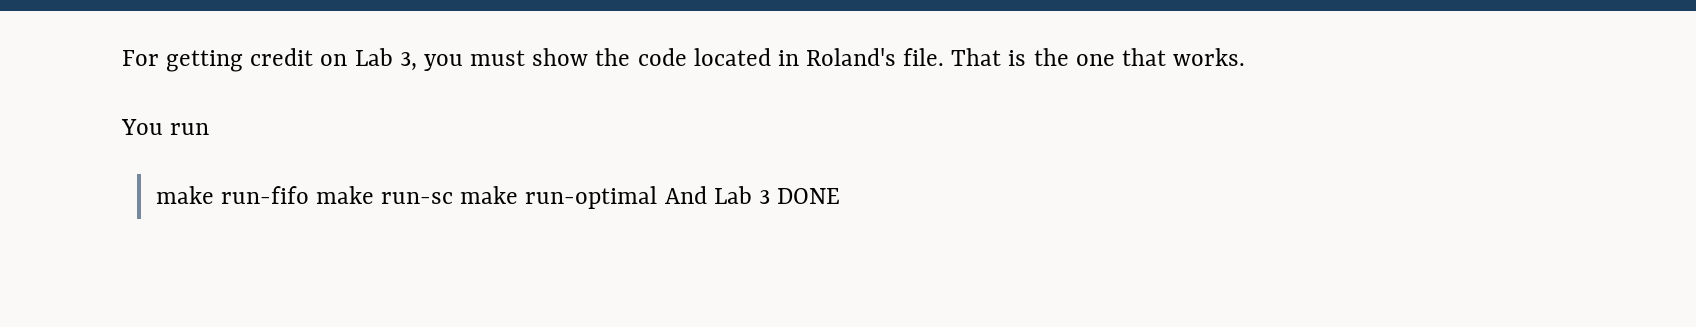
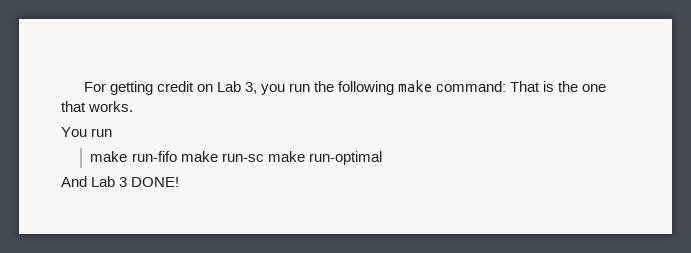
- For getting credit on Lab 3, you must show the code located in Roland's file. That is the one that works.
+ For getting credit on Lab 3, you run the following make command: That is the one that works.
- make run-fifo make run-sc make run-optimal And Lab 3 DONE
+ make run-fifo make run-sc make run-optimal
+ And Lab 3 DONE!

